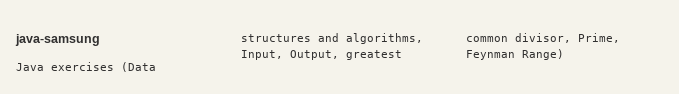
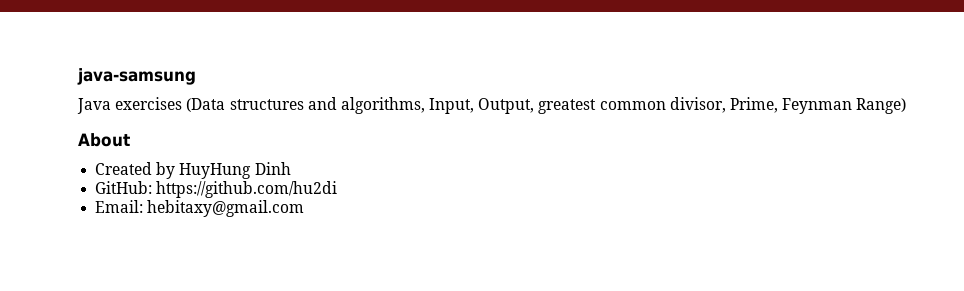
+ About
+ Created by HuyHung Dinh
+ GitHub: https://github.com/hu2di
+ Email: hebitaxy@gmail.com

